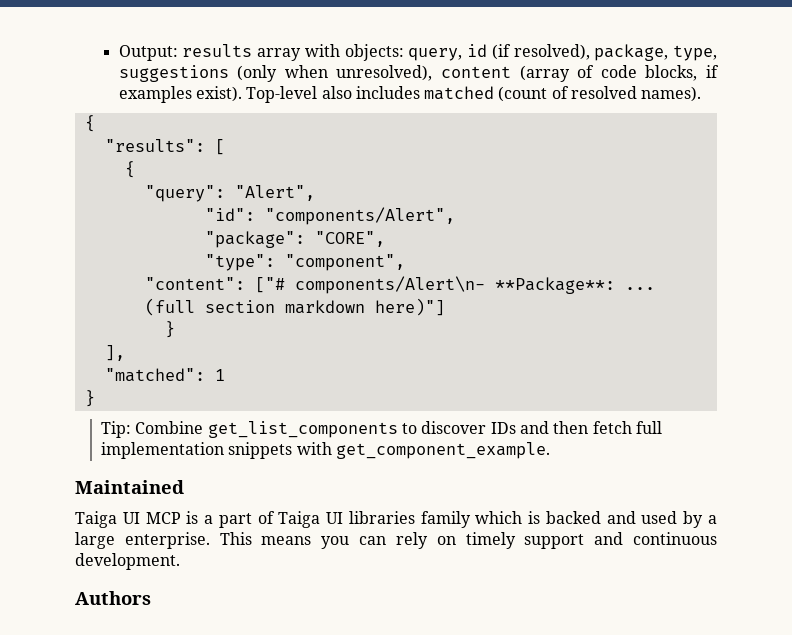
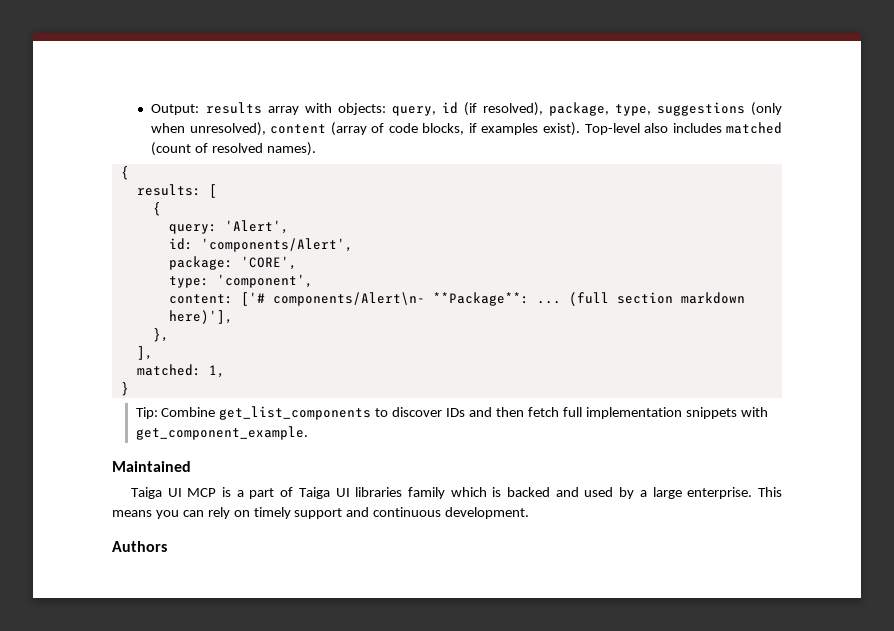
- "results": [
+ results: [
- "query": "Alert",
- "id": "components/Alert",
- "package": "CORE",
- "type": "component",
- "content": ["# components/Alert\n- **Package**: ...
+ query: 'Alert',
+ id: 'components/Alert',
+ package: 'CORE',
+ type: 'component',
+ content: ['# components/Alert\n- **Package**: ...
- (full section markdown here)"]
- }
+ (full section markdown here)'],
+ },
- "matched": 1
+ matched: 1,

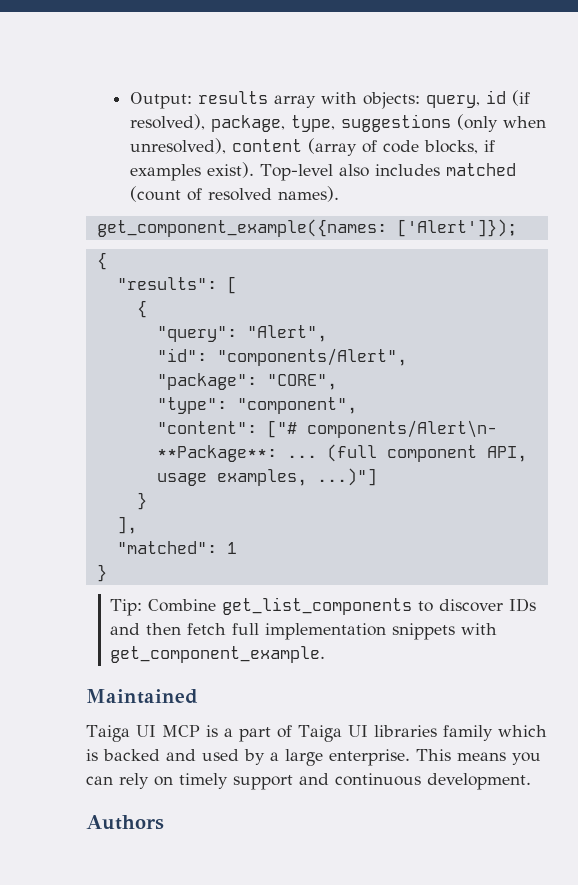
  Top-level also includes matched (count of resolved names).
+ get_component_example({names: ['Alert']});
  {
- results: [
+ "results": [
- query: 'Alert',
- id: 'components/Alert',
- package: 'CORE',
- type: 'component',
- content: ['# components/Alert\n- **Package**: ... (full section markdown here)'],
- },
+ "query": "Alert",
+ "id": "components/Alert",
+ "package": "CORE",
+ "type": "component",
+ "content": ["# components/Alert\n- **Package**: ... (full component API, usage examples, ...)"]
+ }
- matched: 1,
+ "matched": 1

